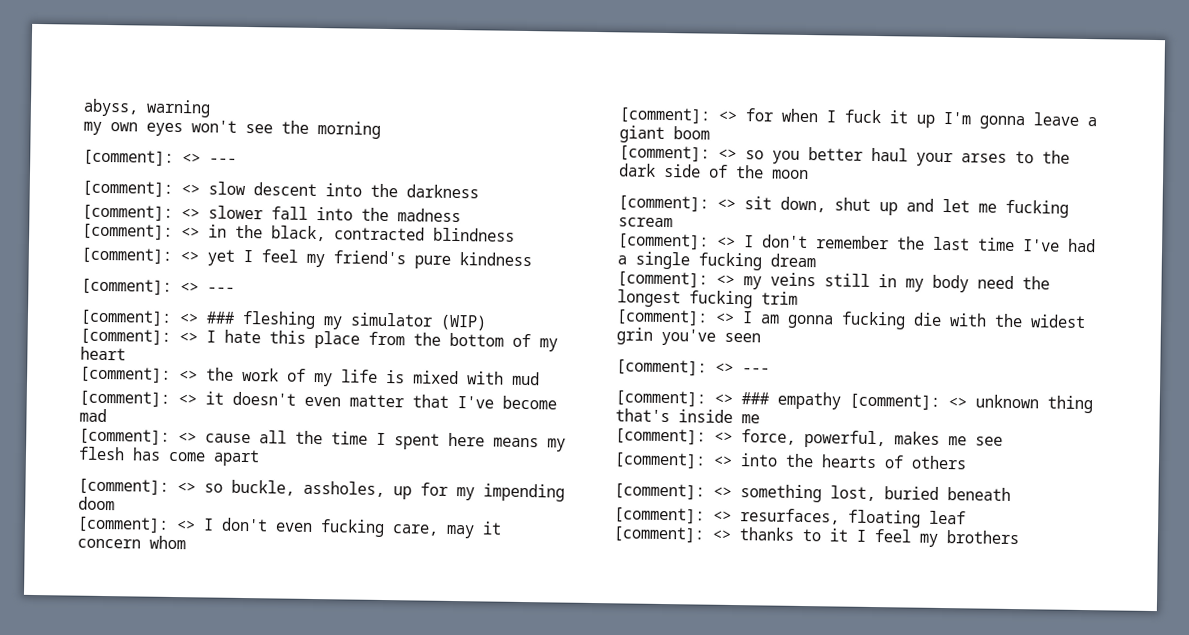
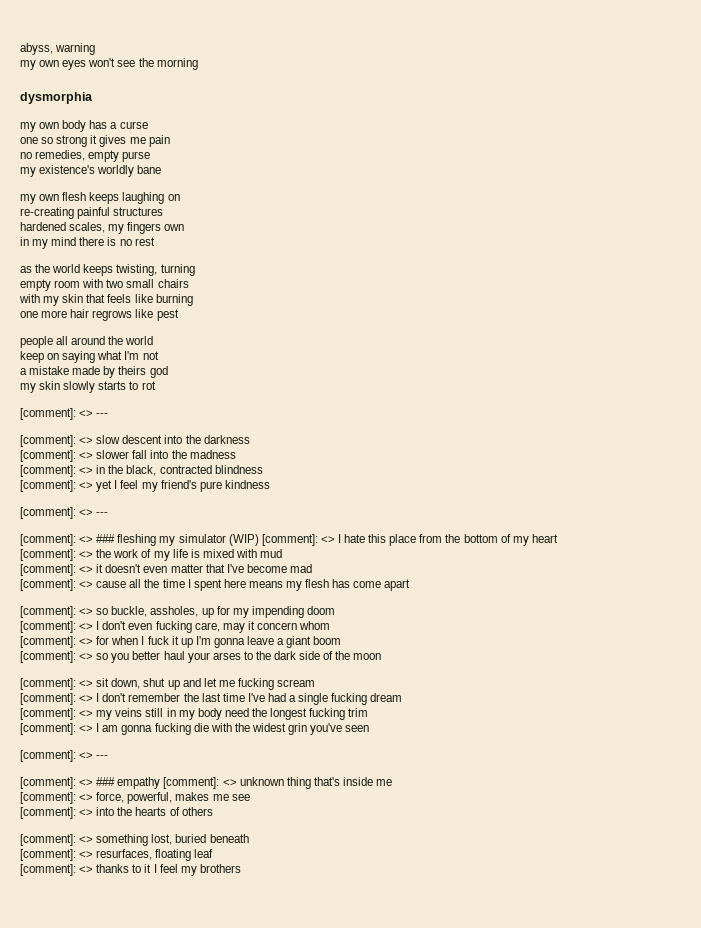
+ dysmorphia
+ my own body has a curse
+ one so strong it gives me pain
+ no remedies, empty purse
+ my existence's worldly bane
+ my own flesh keeps laughing on
+ re-creating painful structures
+ hardened scales, my fingers own
+ in my mind there is no rest
+ as the world keeps twisting, turning
+ empty room with two small chairs
+ with my skin that feels like burning
+ one more hair regrows like pest
+ people all around the world
+ keep on saying what I'm not
+ a mistake made by theirs god
+ my skin slowly starts to rot

